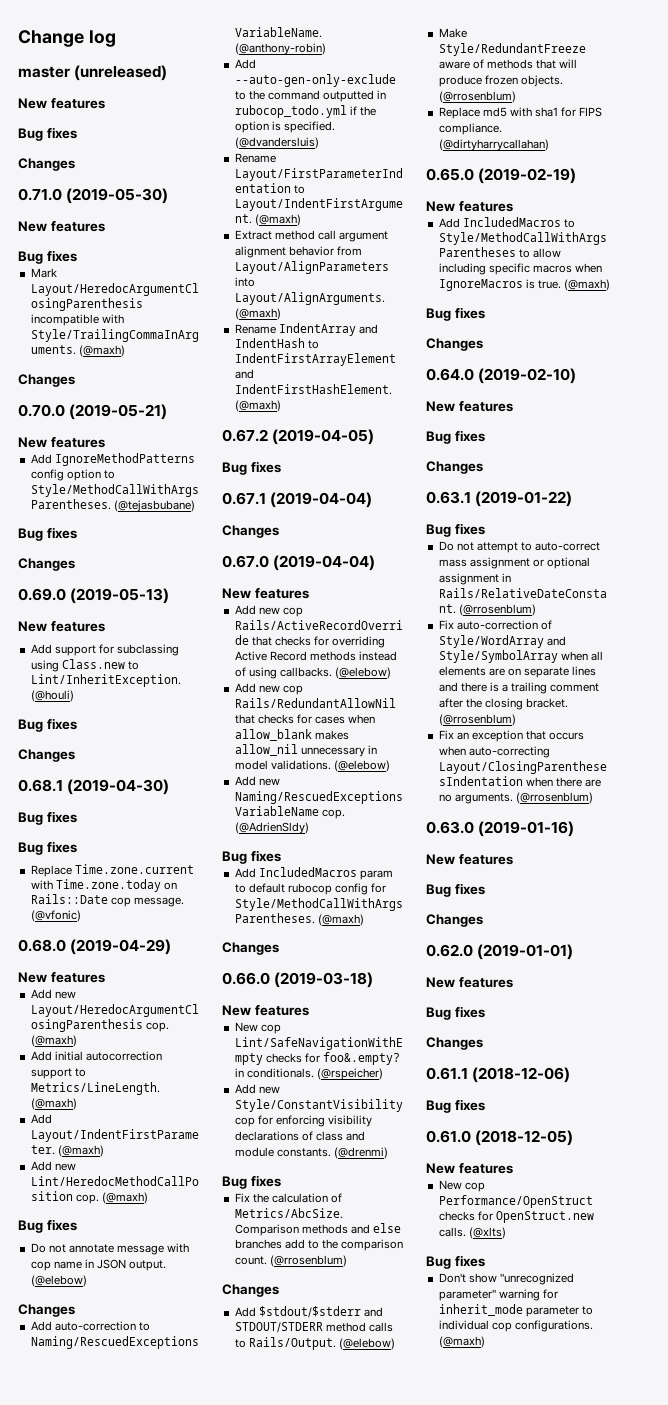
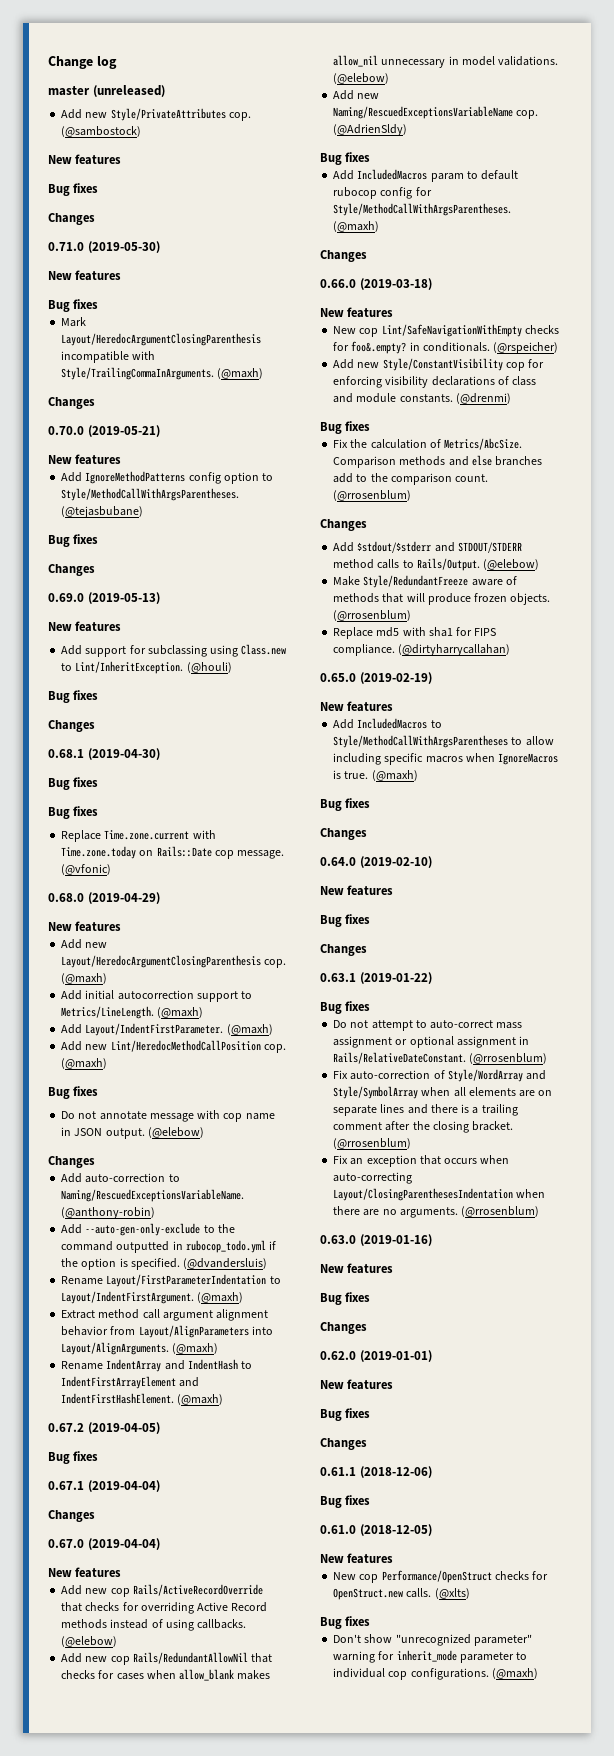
+ Add new Style/PrivateAttributes cop. (@sambostock)

